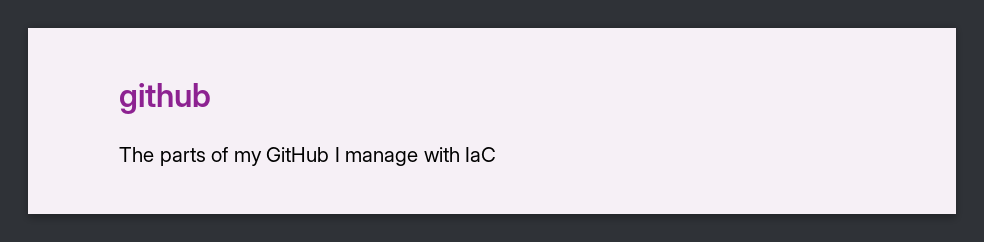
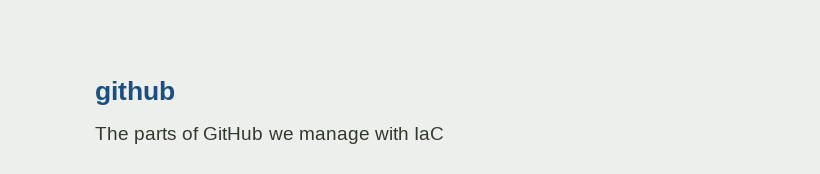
- The parts of my GitHub I manage with IaC
+ The parts of GitHub we manage with IaC

